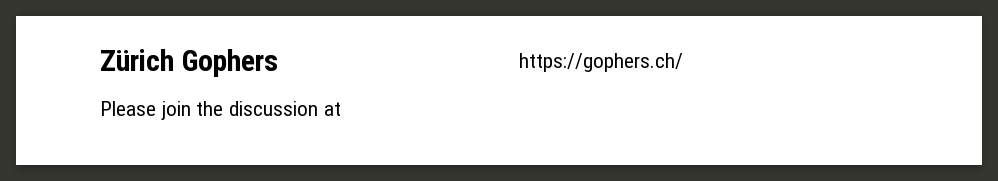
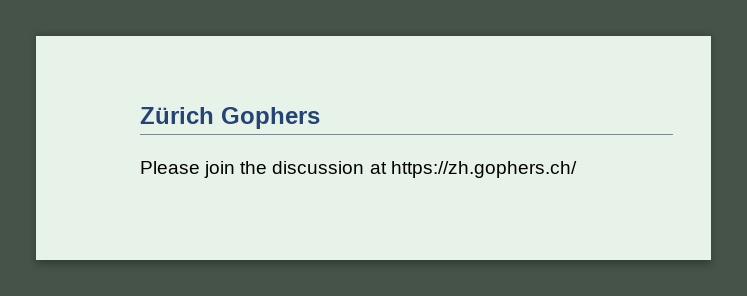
- Please join the discussion at https://gophers.ch/
+ Please join the discussion at https://zh.gophers.ch/

